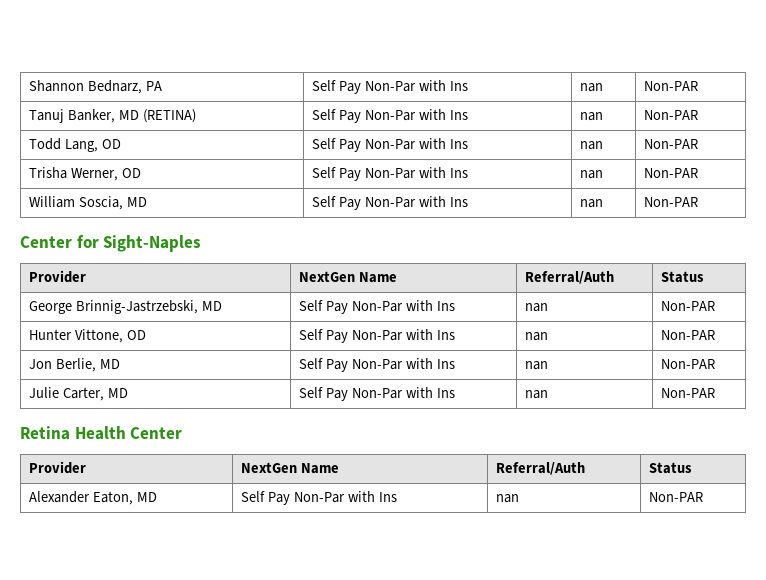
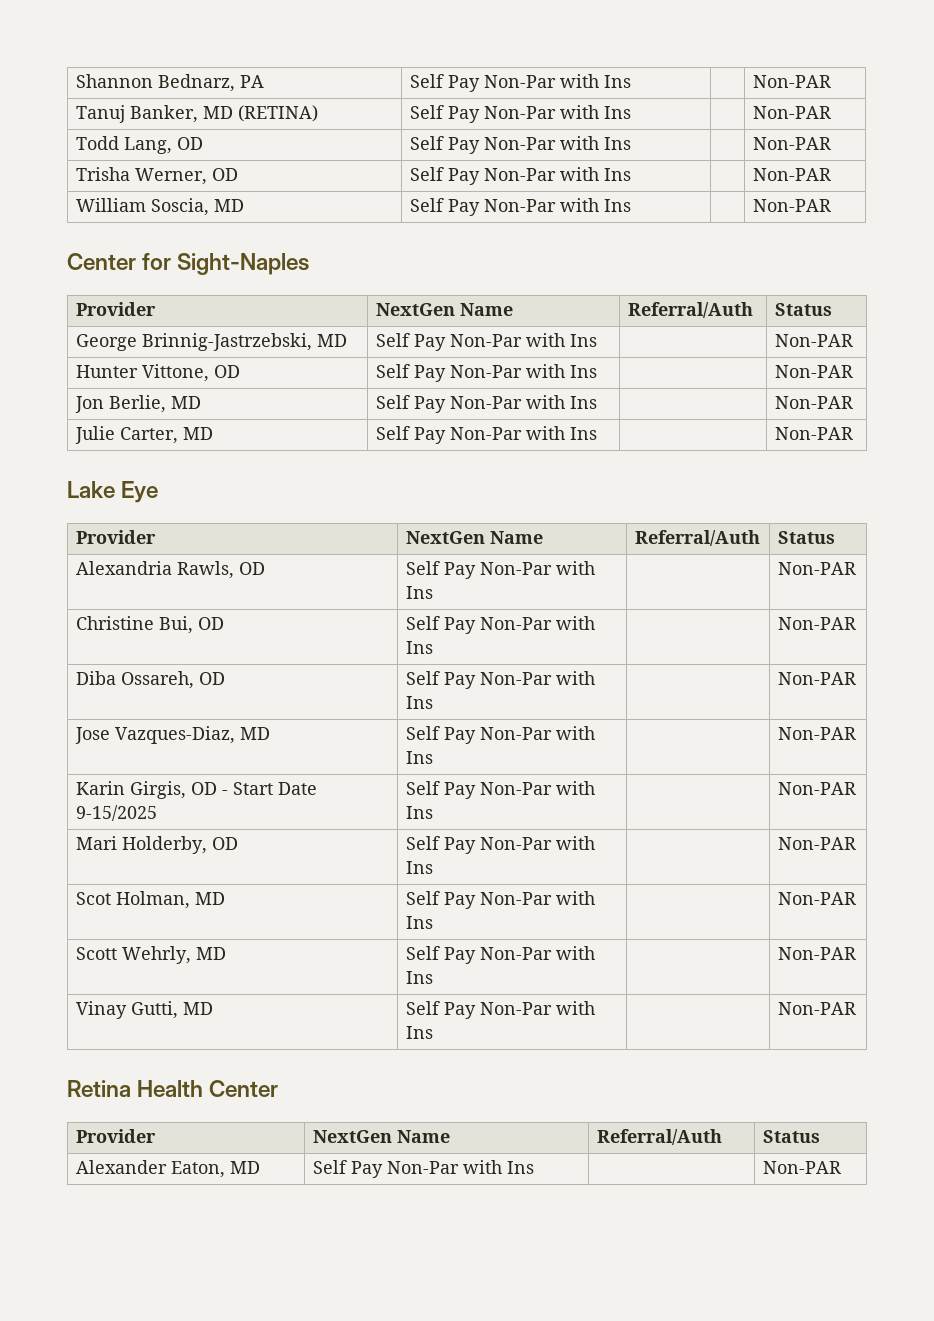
- Shannon Bednarz, PA | Self Pay Non-Par with Ins | nan | Non-PAR
+ Shannon Bednarz, PA | Self Pay Non-Par with Ins | | Non-PAR
- Tanuj Banker, MD (RETINA) | Self Pay Non-Par with Ins | nan | Non-PAR
+ Tanuj Banker, MD (RETINA) | Self Pay Non-Par with Ins | | Non-PAR
- Todd Lang, OD | Self Pay Non-Par with Ins | nan | Non-PAR
+ Todd Lang, OD | Self Pay Non-Par with Ins | | Non-PAR
- Trisha Werner, OD | Self Pay Non-Par with Ins | nan | Non-PAR
+ Trisha Werner, OD | Self Pay Non-Par with Ins | | Non-PAR
- William Soscia, MD | Self Pay Non-Par with Ins | nan | Non-PAR
+ William Soscia, MD | Self Pay Non-Par with Ins | | Non-PAR
- George Brinnig-Jastrzebski, MD | Self Pay Non-Par with Ins | nan | Non-PAR
+ George Brinnig-Jastrzebski, MD | Self Pay Non-Par with Ins | | Non-PAR
- Hunter Vittone, OD | Self Pay Non-Par with Ins | nan | Non-PAR
+ Hunter Vittone, OD | Self Pay Non-Par with Ins | | Non-PAR
- Jon Berlie, MD | Self Pay Non-Par with Ins | nan | Non-PAR
+ Jon Berlie, MD | Self Pay Non-Par with Ins | | Non-PAR
- Julie Carter, MD | Self Pay Non-Par with Ins | nan | Non-PAR
+ Julie Carter, MD | Self Pay Non-Par with Ins | | Non-PAR
+ Lake Eye
+ Provider | NextGen Name | Referral/Auth | Status
+ Alexandria Rawls, OD | Self Pay Non-Par with Ins | | Non-PAR
+ Christine Bui, OD | Self Pay Non-Par with Ins | | Non-PAR
+ Diba Ossareh, OD | Self Pay Non-Par with Ins | | Non-PAR
+ Jose Vazques-Diaz, MD | Self Pay Non-Par with Ins | | Non-PAR
+ Karin Girgis, OD - Start Date 9-15/2025 | Self Pay Non-Par with Ins | | Non-PAR
+ Mari Holderby, OD | Self Pay Non-Par with Ins | | Non-PAR
+ Scot Holman, MD | Self Pay Non-Par with Ins | | Non-PAR
+ Scott Wehrly, MD | Self Pay Non-Par with Ins | | Non-PAR
+ Vinay Gutti, MD | Self Pay Non-Par with Ins | | Non-PAR
- Alexander Eaton, MD | Self Pay Non-Par with Ins | nan | Non-PAR
+ Alexander Eaton, MD | Self Pay Non-Par with Ins | | Non-PAR

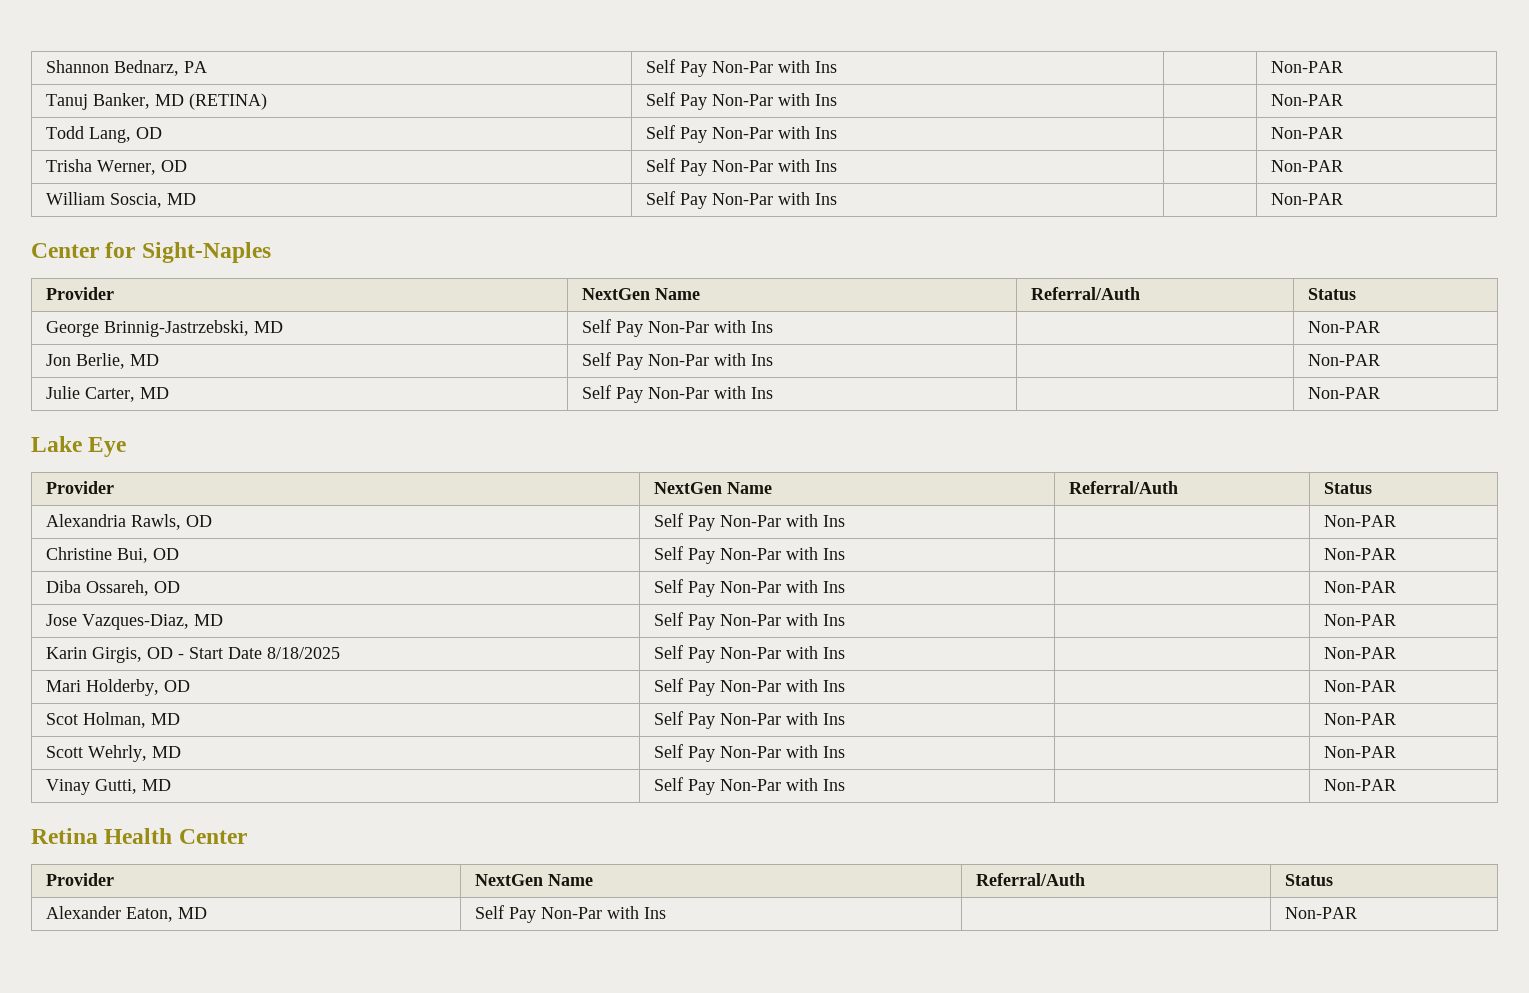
- Hunter Vittone, OD | Self Pay Non-Par with Ins | | Non-PAR
- Karin Girgis, OD - Start Date 9-15/2025 | Self Pay Non-Par with Ins | | Non-PAR
+ Karin Girgis, OD - Start Date 8/18/2025 | Self Pay Non-Par with Ins | | Non-PAR

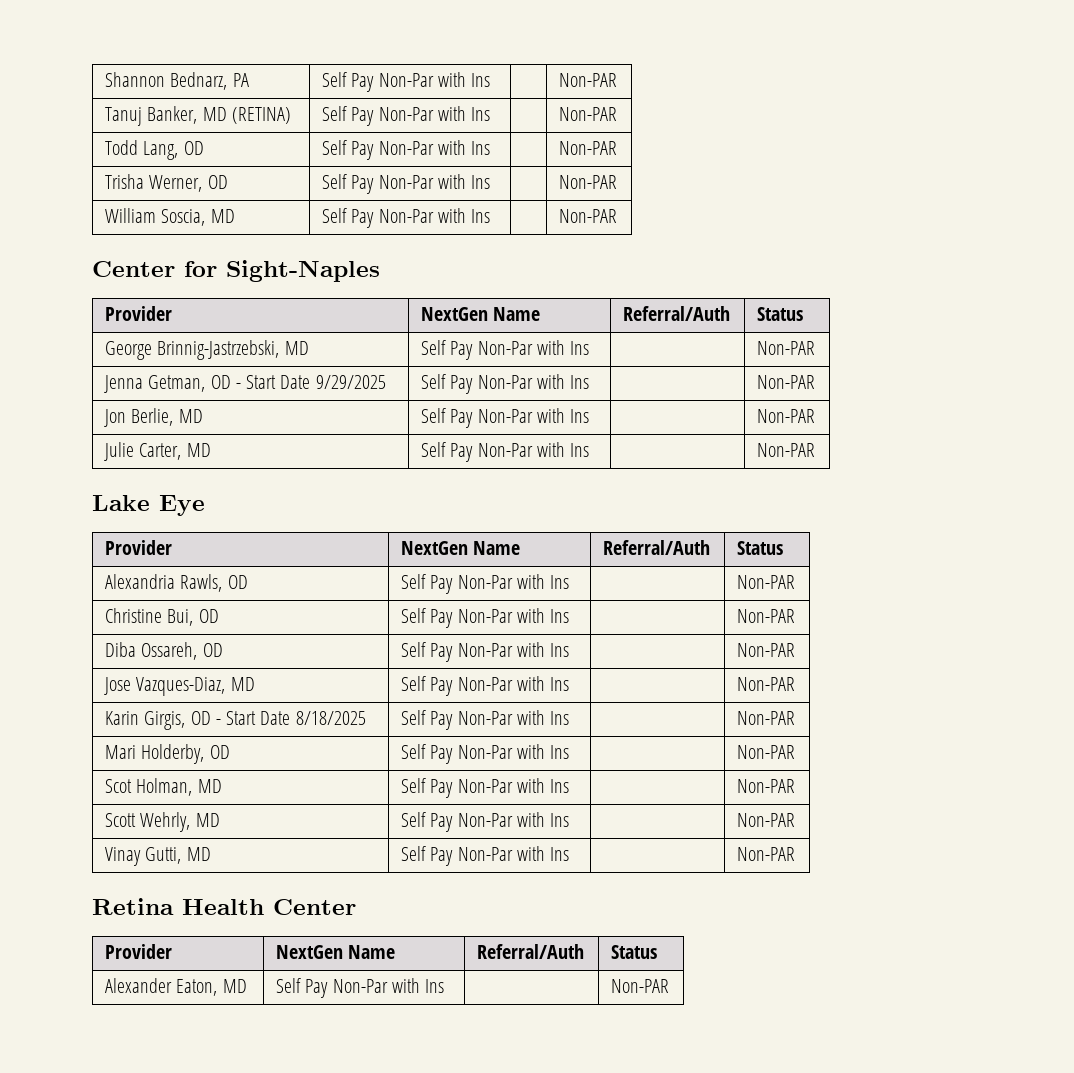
+ Jenna Getman, OD - Start Date 9/29/2025 | Self Pay Non-Par with Ins | | Non-PAR

